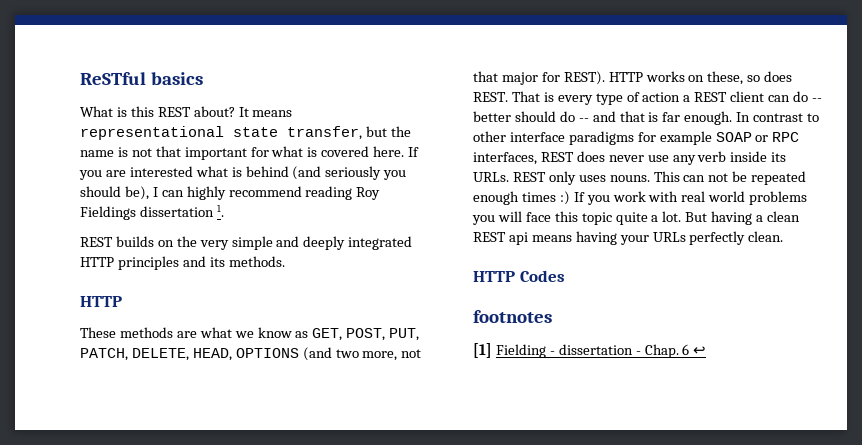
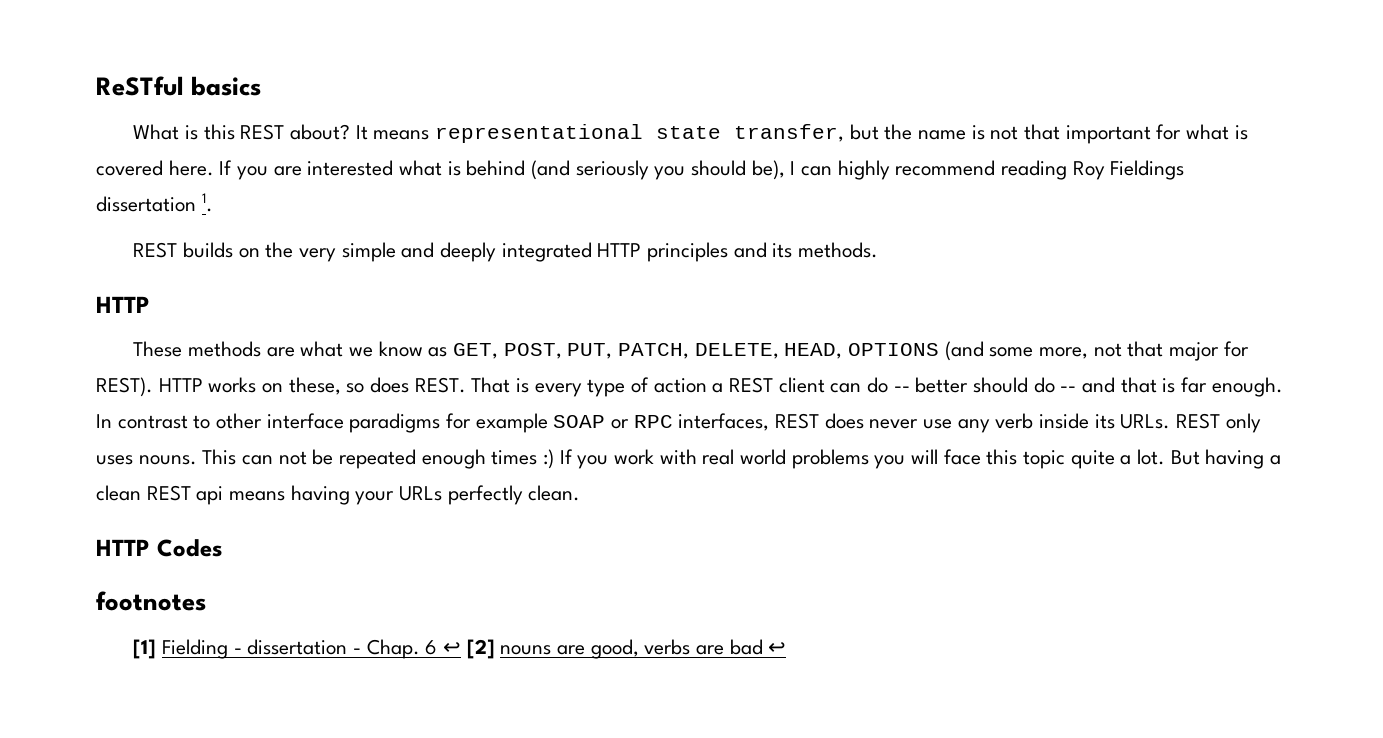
- These methods are what we know as GET, POST, PUT, PATCH, DELETE, HEAD, OPTIONS (and two more, not that major for REST).
+ These methods are what we know as GET, POST, PUT, PATCH, DELETE, HEAD, OPTIONS (and some more, not that major for REST).
- 6 ↩
+ 6 ↩ [2] nouns are good, verbs are bad ↩

